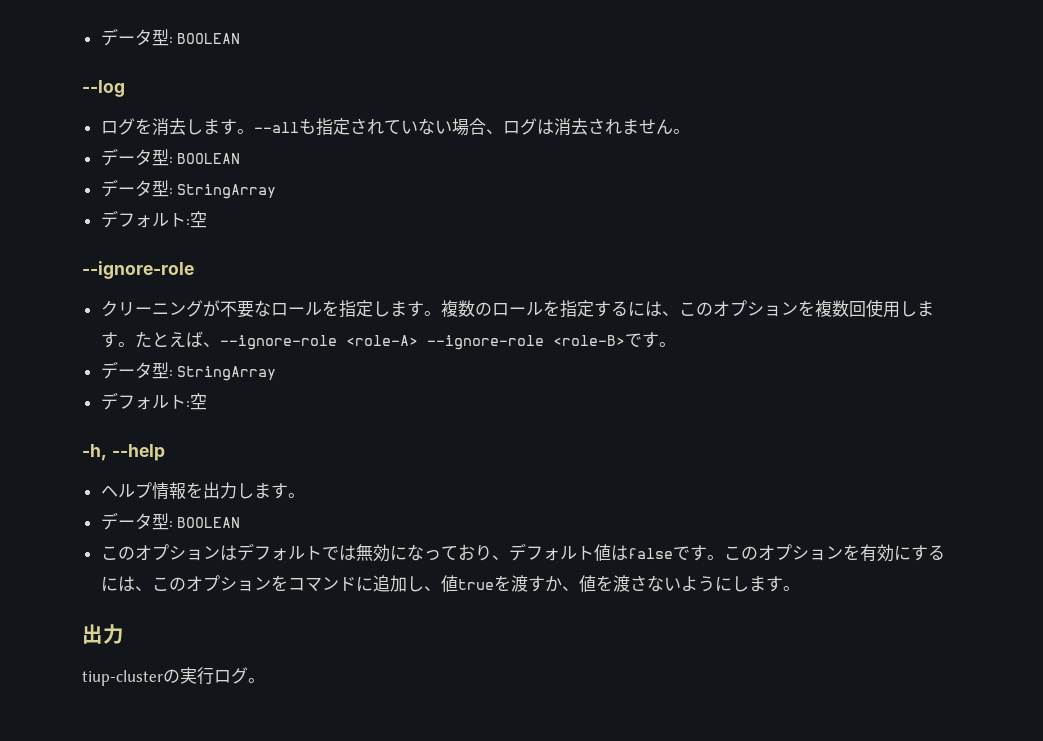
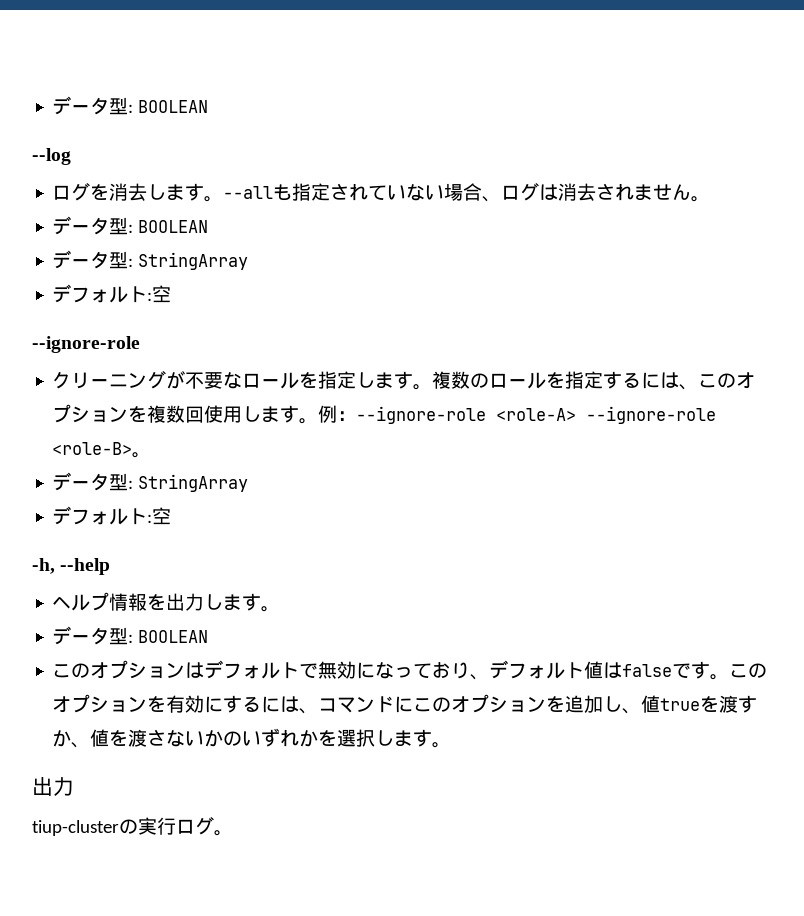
- たとえば、--ignore-role <role-A> --ignore-role <role-B>です。
+ 例：--ignore-role <role-A> --ignore-role <role-B>。
- このオプションはデフォルトでは無効になっており、デフォルト値はfalseです。
+ このオプションはデフォルトで無効になっており、デフォルト値はfalseです。
- このオプションを有効にするには、このオプションをコマンドに追加し、値trueを渡すか、値を渡さないようにします。
+ このオプションを有効にするには、コマンドにこのオプションを追加し、値trueを渡すか、値を渡さないかのいずれかを選択します。

